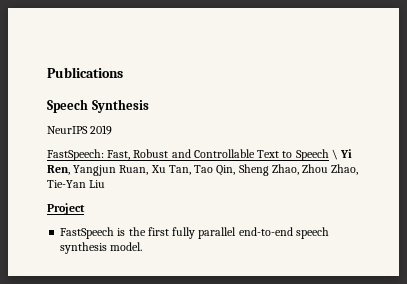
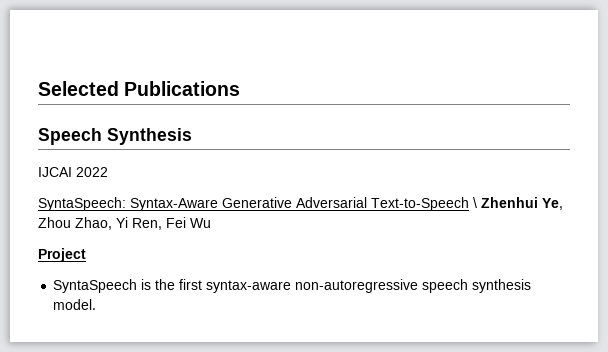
- Publications
+ Selected Publications
- NeurIPS 2019
- FastSpeech: Fast, Robust and Controllable Text to Speech \ Yi Ren, Yangjun Ruan, Xu Tan, Tao Qin, Sheng Zhao, Zhou Zhao, Tie-Yan Liu
+ IJCAI 2022
+ SyntaSpeech: Syntax-Aware Generative Adversarial Text-to-Speech \ Zhenhui Ye, Zhou Zhao, Yi Ren, Fei Wu
- FastSpeech is the first fully parallel end-to-end speech synthesis model.
+ SyntaSpeech is the first syntax-aware non-autoregressive speech synthesis model.

